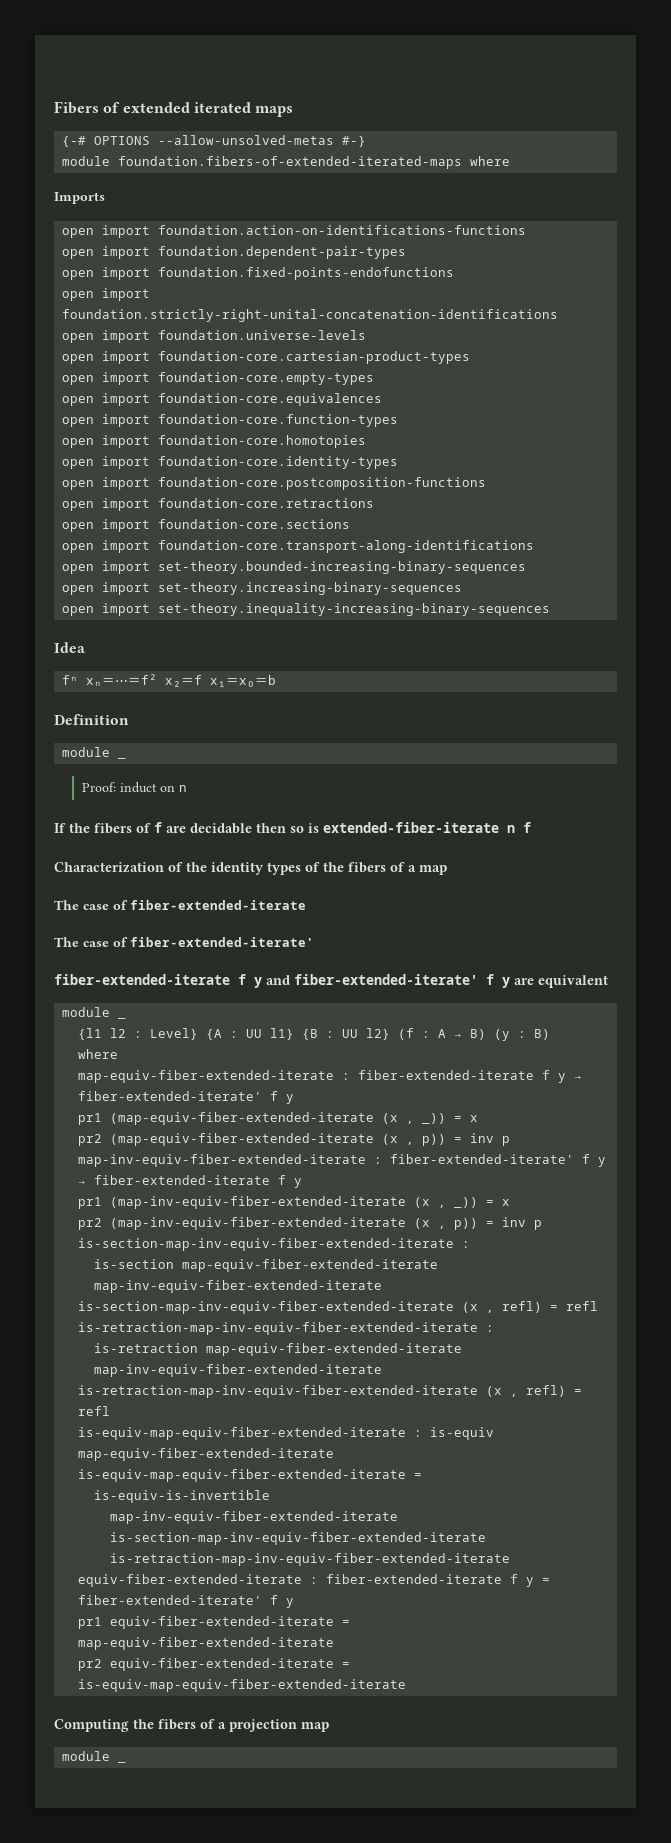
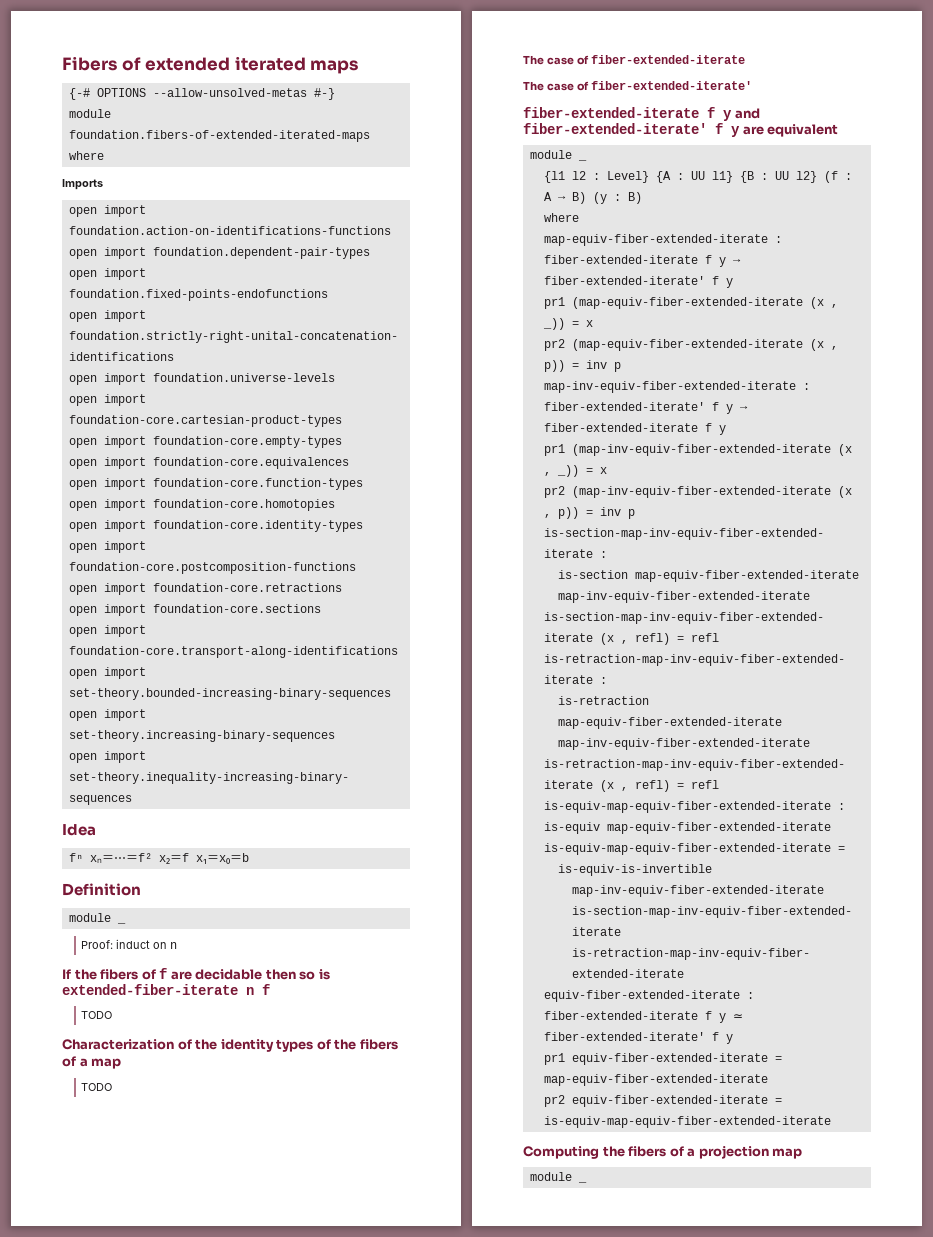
  If the fibers of f are decidable then so is extended-fiber-iterate n f
+ TODO
  Characterization of the identity types of the fibers of a map
+ TODO

